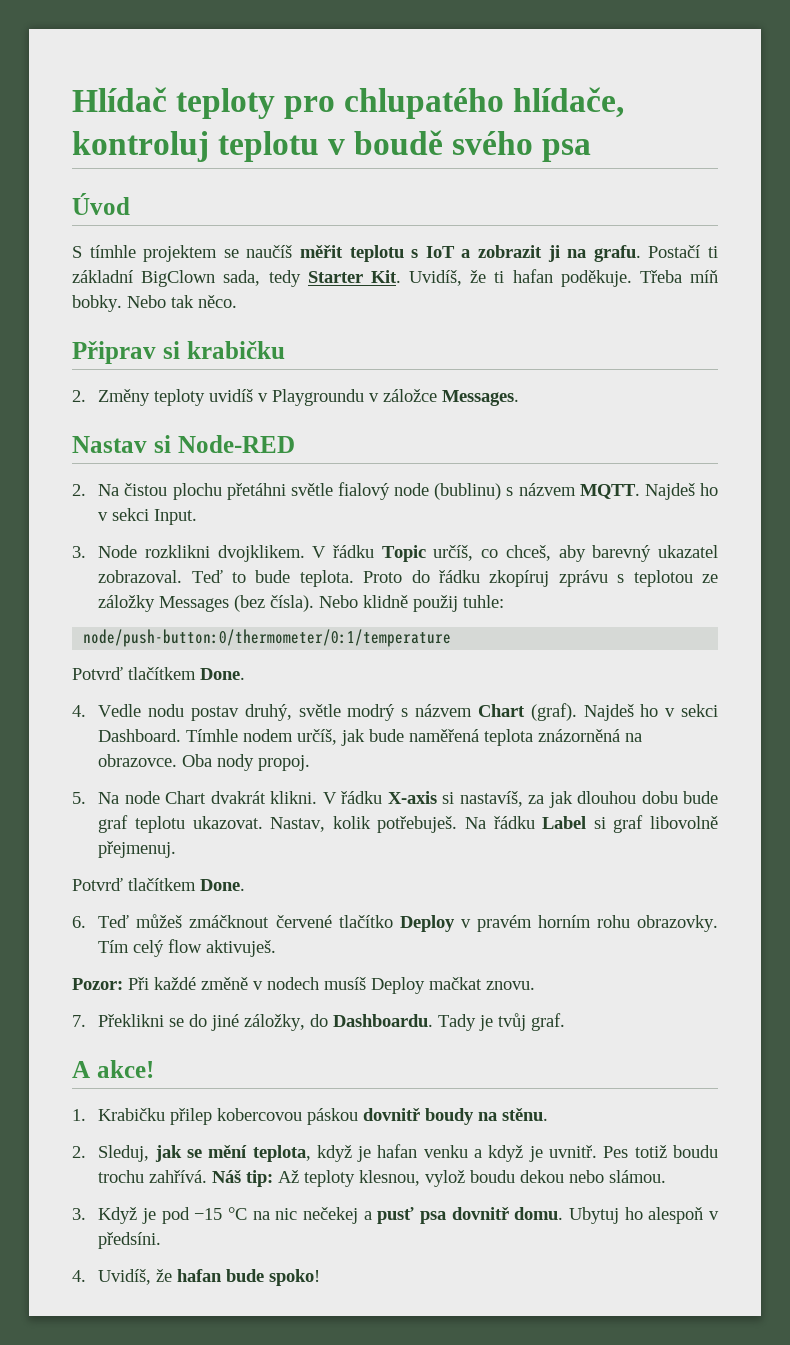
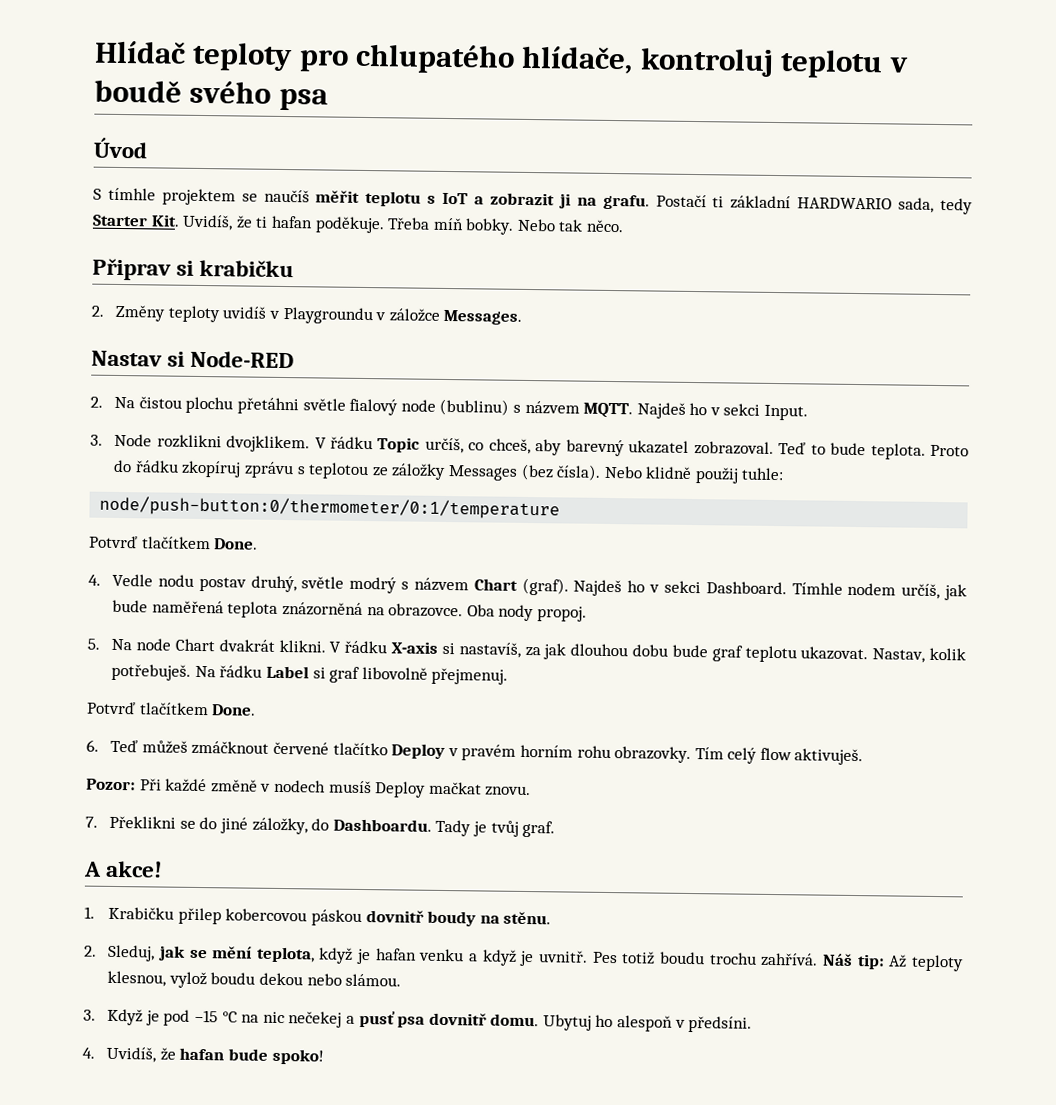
- Postačí ti základní BigClown sada, tedy Starter Kit. Uvidíš, že ti hafan poděkuje.
+ Postačí ti základní HARDWARIO sada, tedy Starter Kit. Uvidíš, že ti hafan poděkuje.

